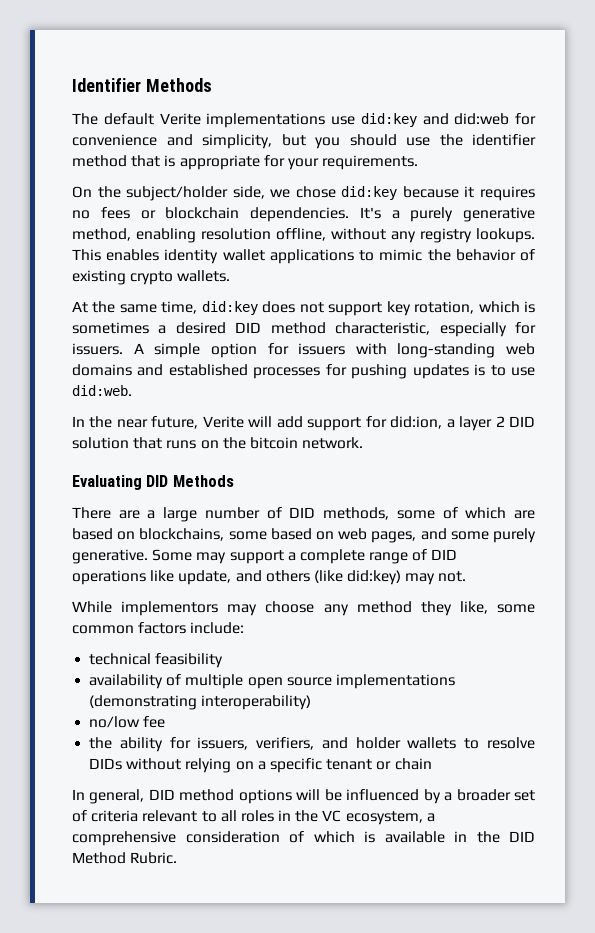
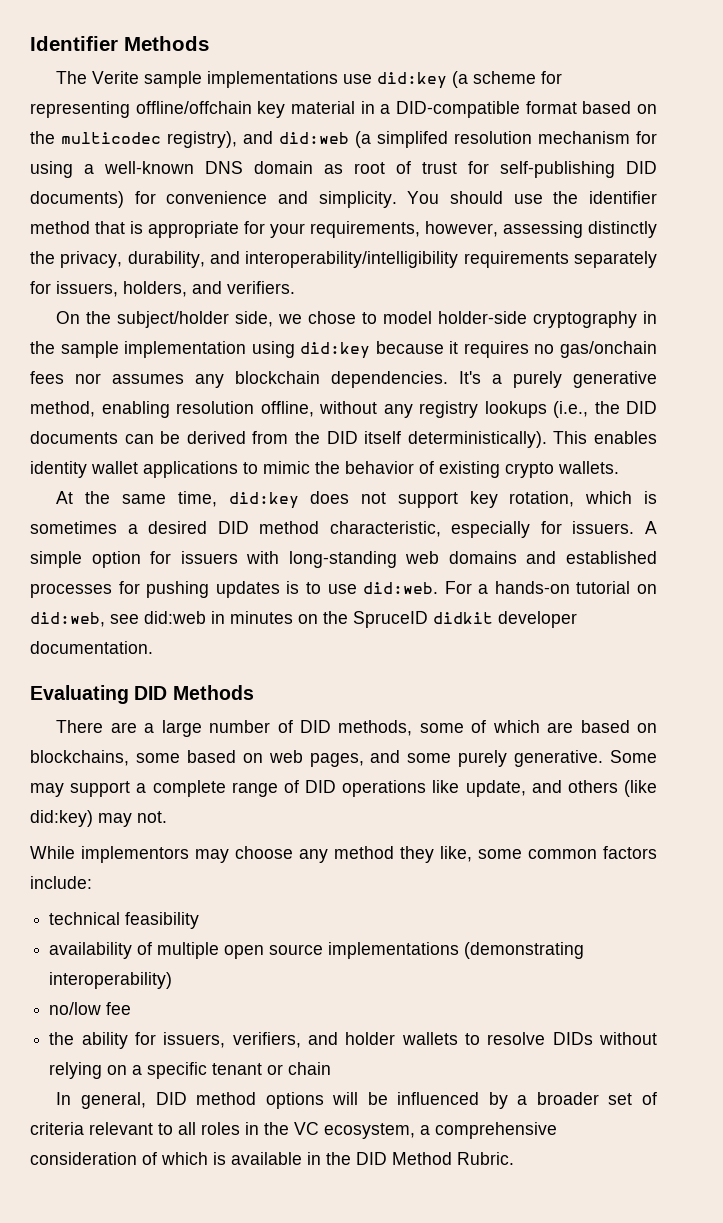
- The default Verite implementations use did:key and did:web for convenience and simplicity, but you should use the identifier method that is appropriate for your requirements.
+ The Verite sample implementations use did:key (a scheme for representing offline/offchain key material in a DID-compatible format based on the multicodec registry), and did:web (a simplifed resolution mechanism for using a well-known DNS domain as root of trust for self-publishing DID documents) for convenience and simplicity. You should use the identifier method that is appropriate for your requirements, however, assessing distinctly the privacy, durability, and interoperability/intelligibility requirements separately for issuers, holders, and verifiers.
- On the subject/holder side, we chose did:key because it requires no fees or blockchain dependencies.
+ On the subject/holder side, we chose to model holder-side cryptography in the sample implementation using did:key because it requires no gas/onchain fees nor assumes any blockchain dependencies.
- It's a purely generative method, enabling resolution offline, without any registry lookups.
+ It's a purely generative method, enabling resolution offline, without any registry lookups (i.e., the DID documents can be derived from the DID itself deterministically).
- A simple option for issuers with long-standing web domains and established processes for pushing updates is to use did:web.
- In the near future, Verite will add support for did:ion, a layer 2 DID solution that runs on the bitcoin network.
+ A simple option for issuers with long-standing web domains and established processes for pushing updates is to use did:web. For a hands-on tutorial on did:web, see did:web in minutes on the SpruceID didkit developer documentation.

